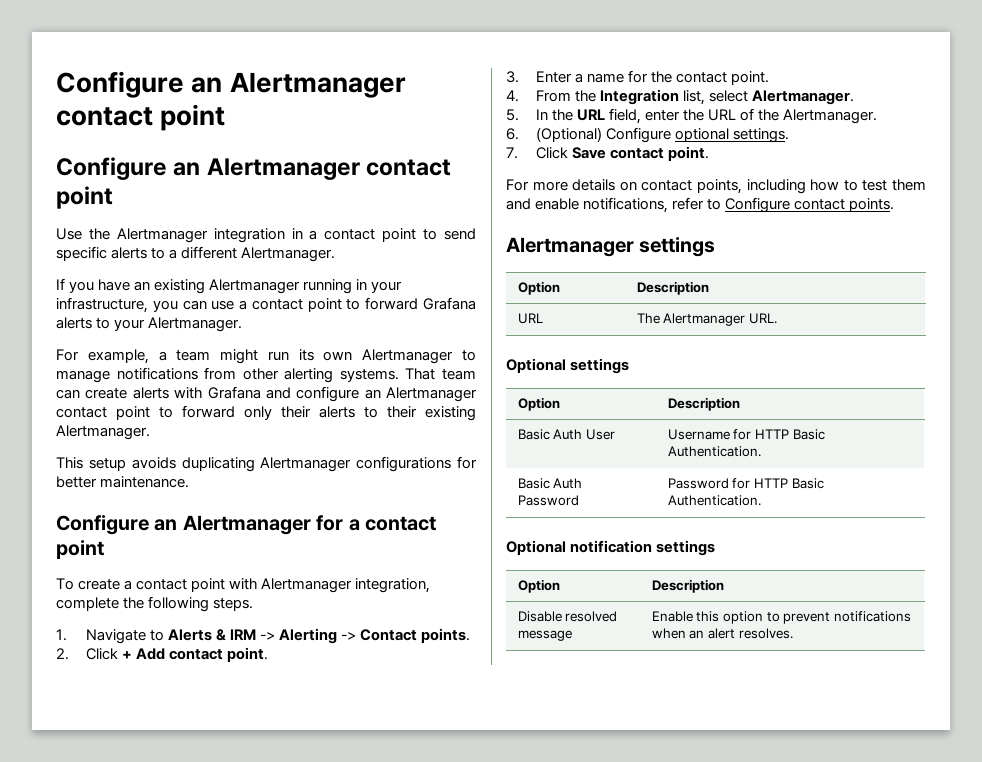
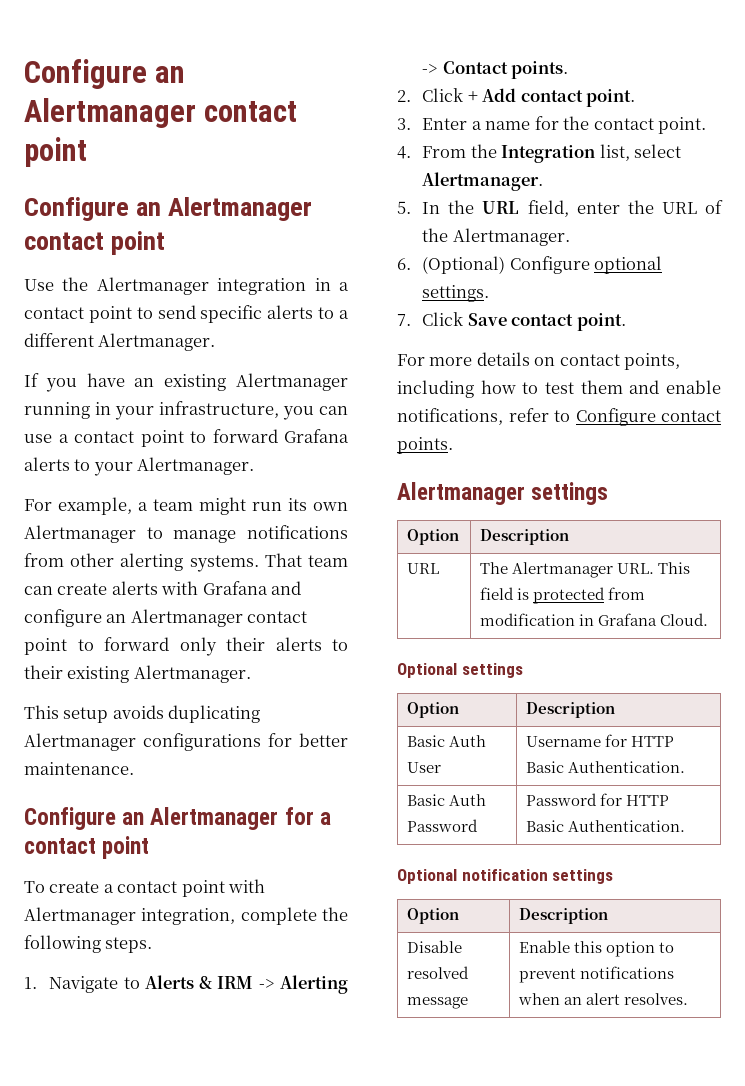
- URL | The Alertmanager URL.
+ URL | The Alertmanager URL. This field is protected from modification in Grafana Cloud.

